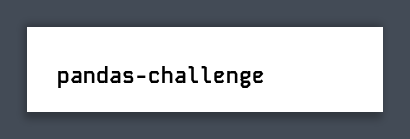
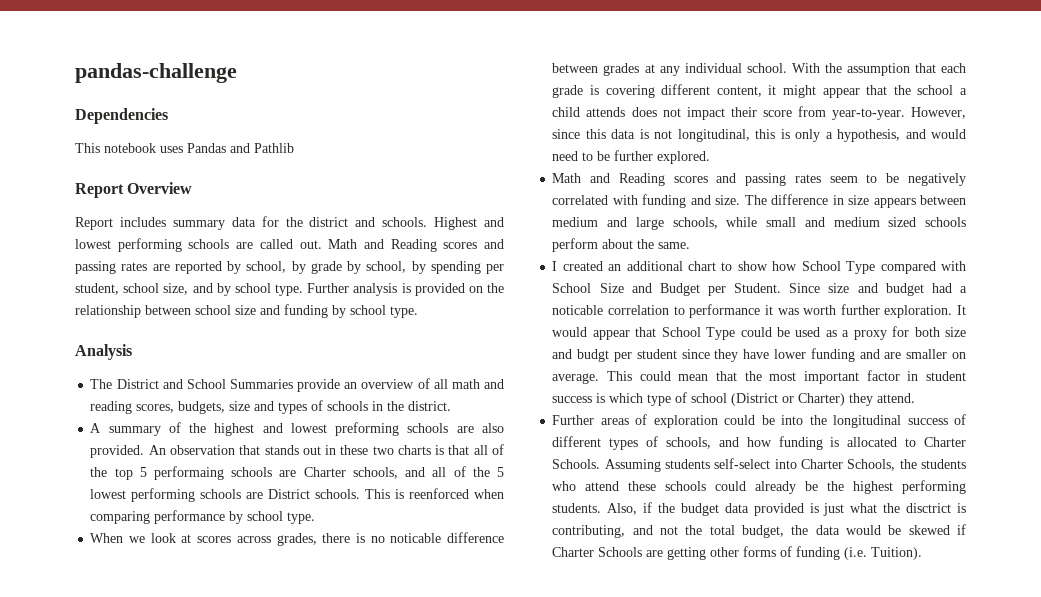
+ Dependencies
+ This notebook uses Pandas and Pathlib
+ Report Overview
+ Report includes summary data for the district and schools. Highest and lowest performing schools are called out. Math and Reading scores and passing rates are reported by school, by grade by school, by spending per student, school size, and by school type. Further analysis is provided on the relationship between school size and funding by school type.
+ Analysis
+ The District and School Summaries provide an overview of all math and reading scores, budgets, size and types of schools in the district.
+ A summary of the highest and lowest preforming schools are also provided. An observation that stands out in these two charts is that all of the top 5 performaing schools are Charter schools, and all of the 5 lowest performing schools are District schools. This is reenforced when comparing performance by school type.
+ When we look at scores across grades, there is no noticable difference between grades at any individual school. With the assumption that each grade is covering different content, it might appear that the school a child attends does not impact their score from year-to-year. However, since this data is not longitudinal, this is only a hypothesis, and would need to be further explored.
+ Math and Reading scores and passing rates seem to be negatively correlated with funding and size. The difference in size appears between medium and large schools, while small and medium sized schools perform about the same.
+ I created an additional chart to show how School Type compared with School Size and Budget per Student. Since size and budget had a noticable correlation to performance it was worth further exploration. It would appear that School Type could be used as a proxy for both size and budgt per student since they have lower funding and are smaller on average. This could mean that the most important factor in student success is which type of school (District or Charter) they attend.
+ Further areas of exploration could be into the longitudinal success of different types of schools, and how funding is allocated to Charter Schools. Assuming students self-select into Charter Schools, the students who attend these schools could already be the highest performing students. Also, if the budget data provided is just what the disctrict is contributing, and not the total budget, the data would be skewed if Charter Schools are getting other forms of funding (i.e. Tuition).

